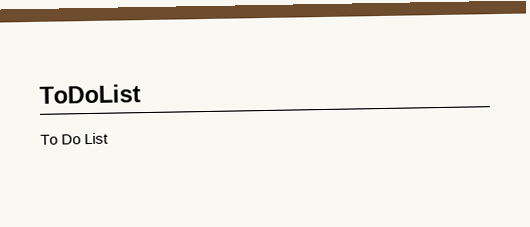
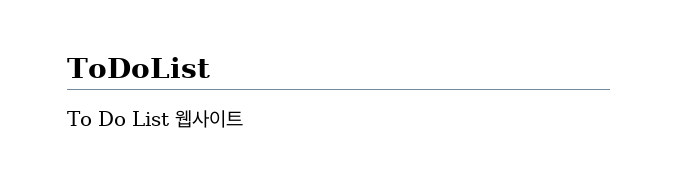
- To Do List
+ To Do List 웹사이트

